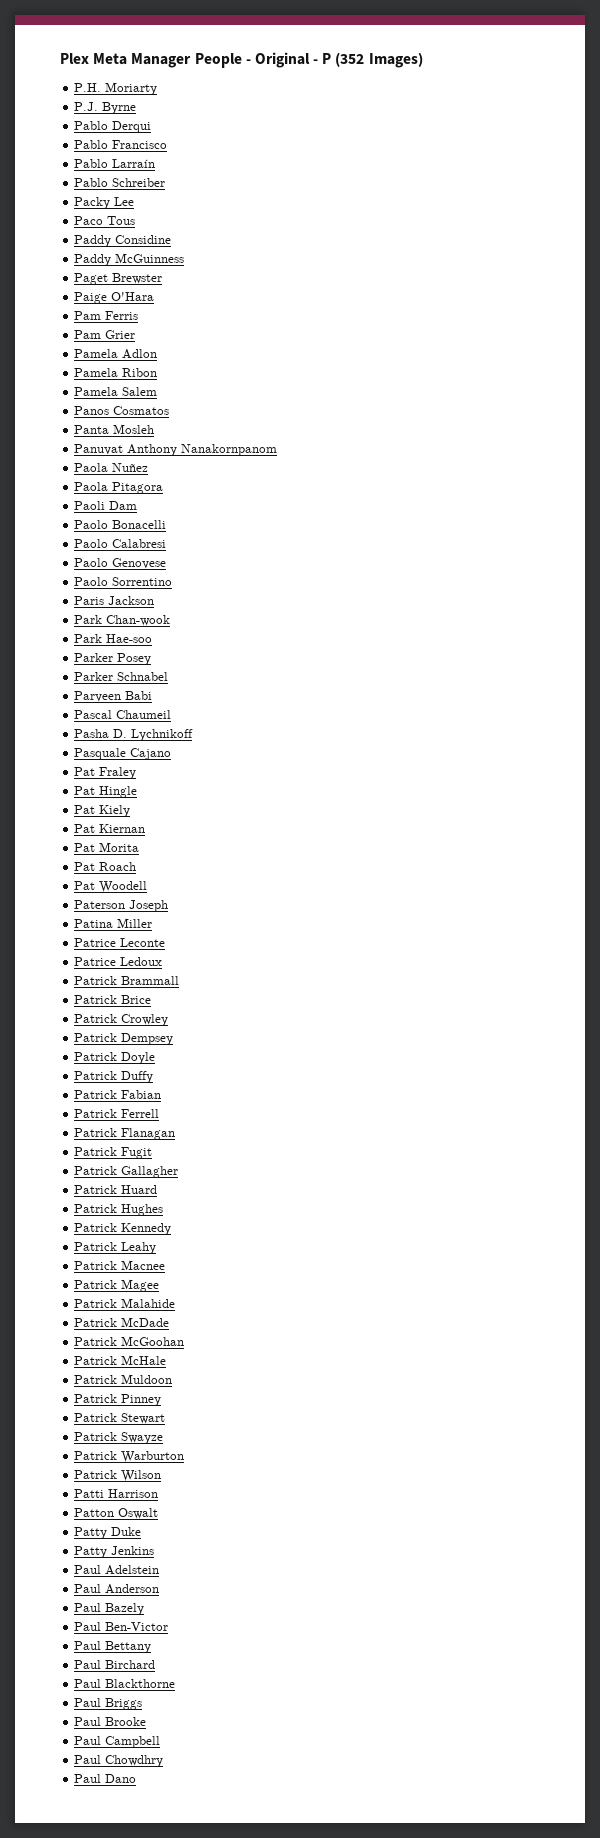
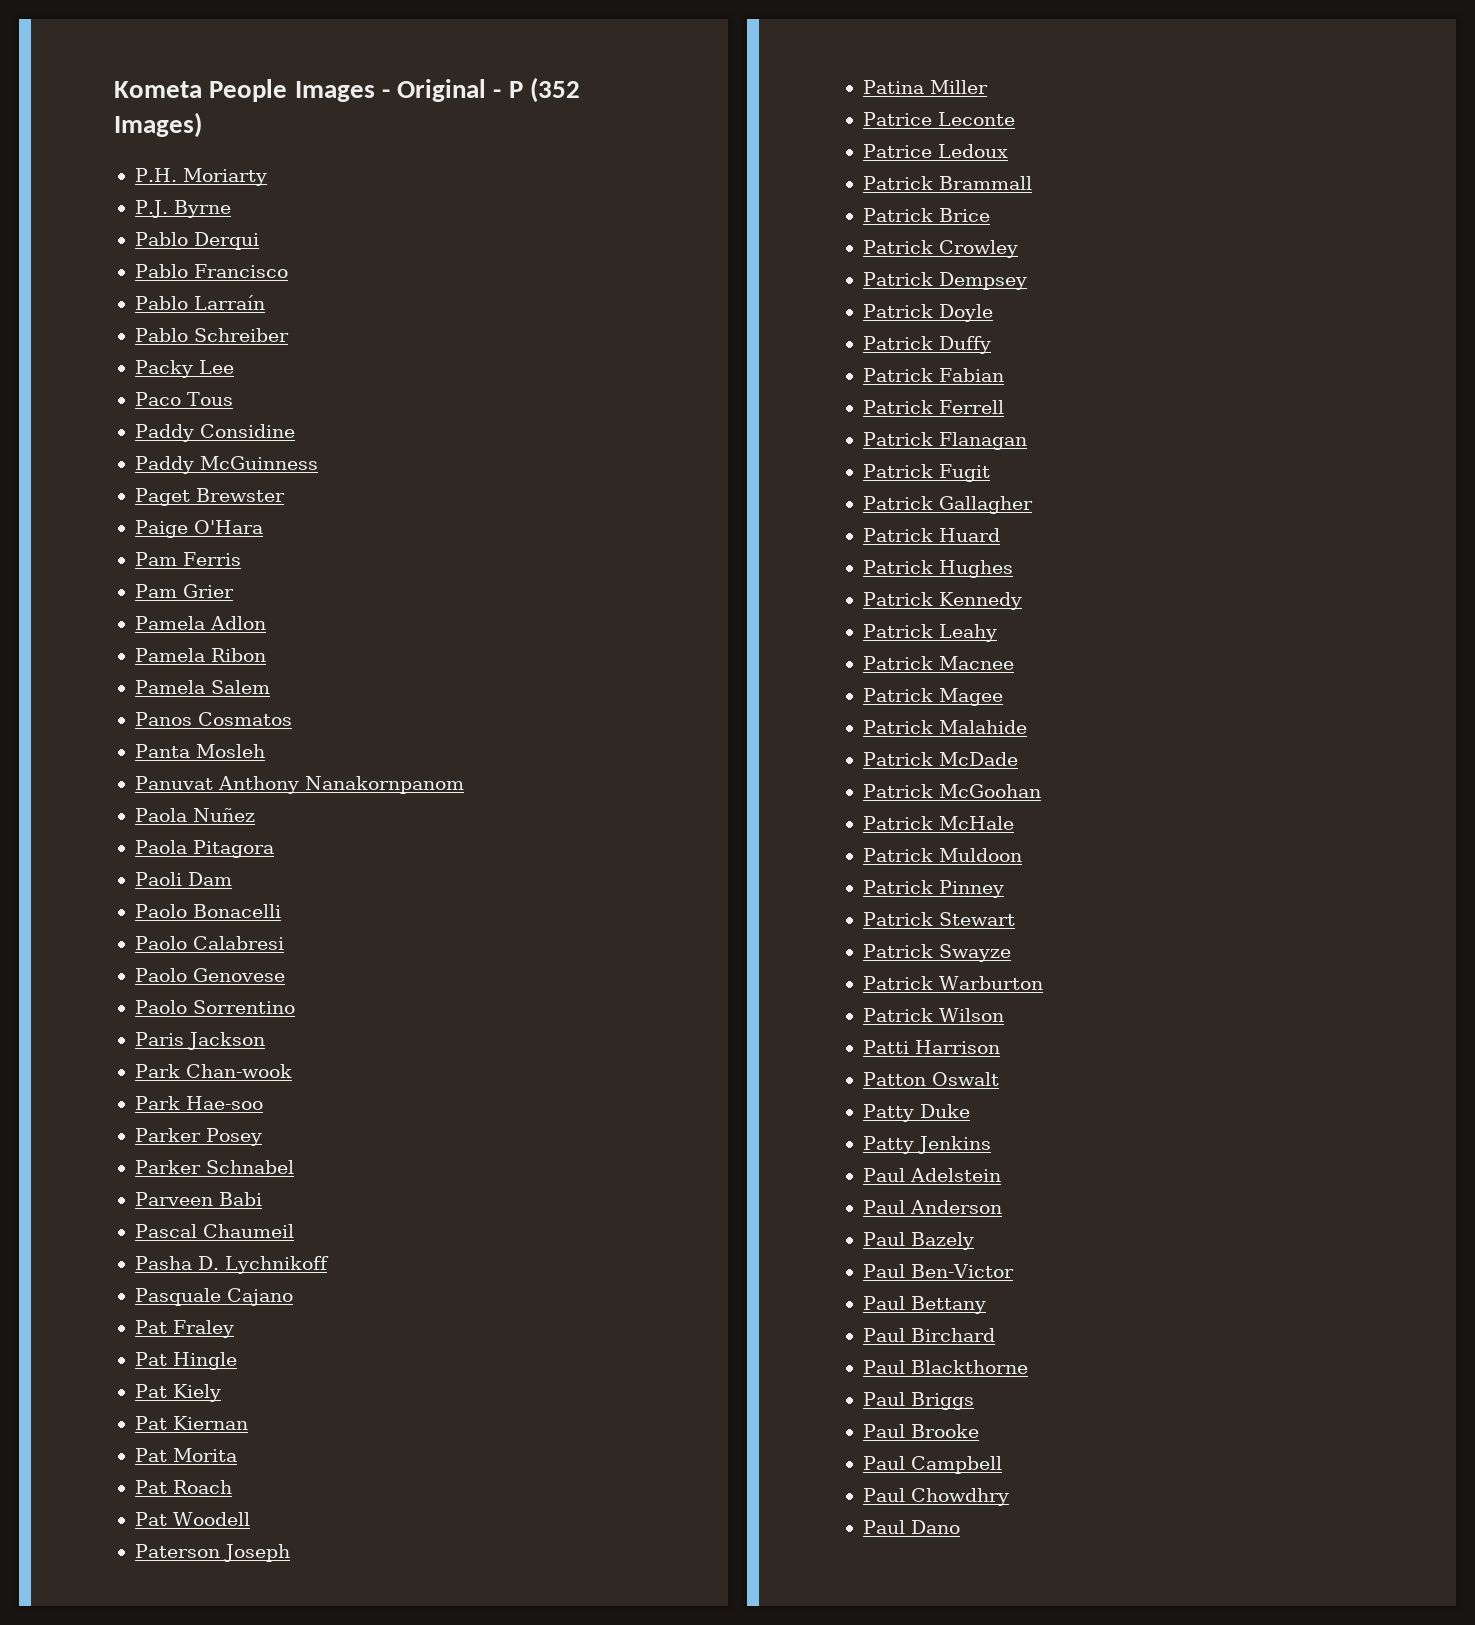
- Plex Meta Manager People - Original - P (352 Images)
+ Kometa People Images - Original - P (352 Images)

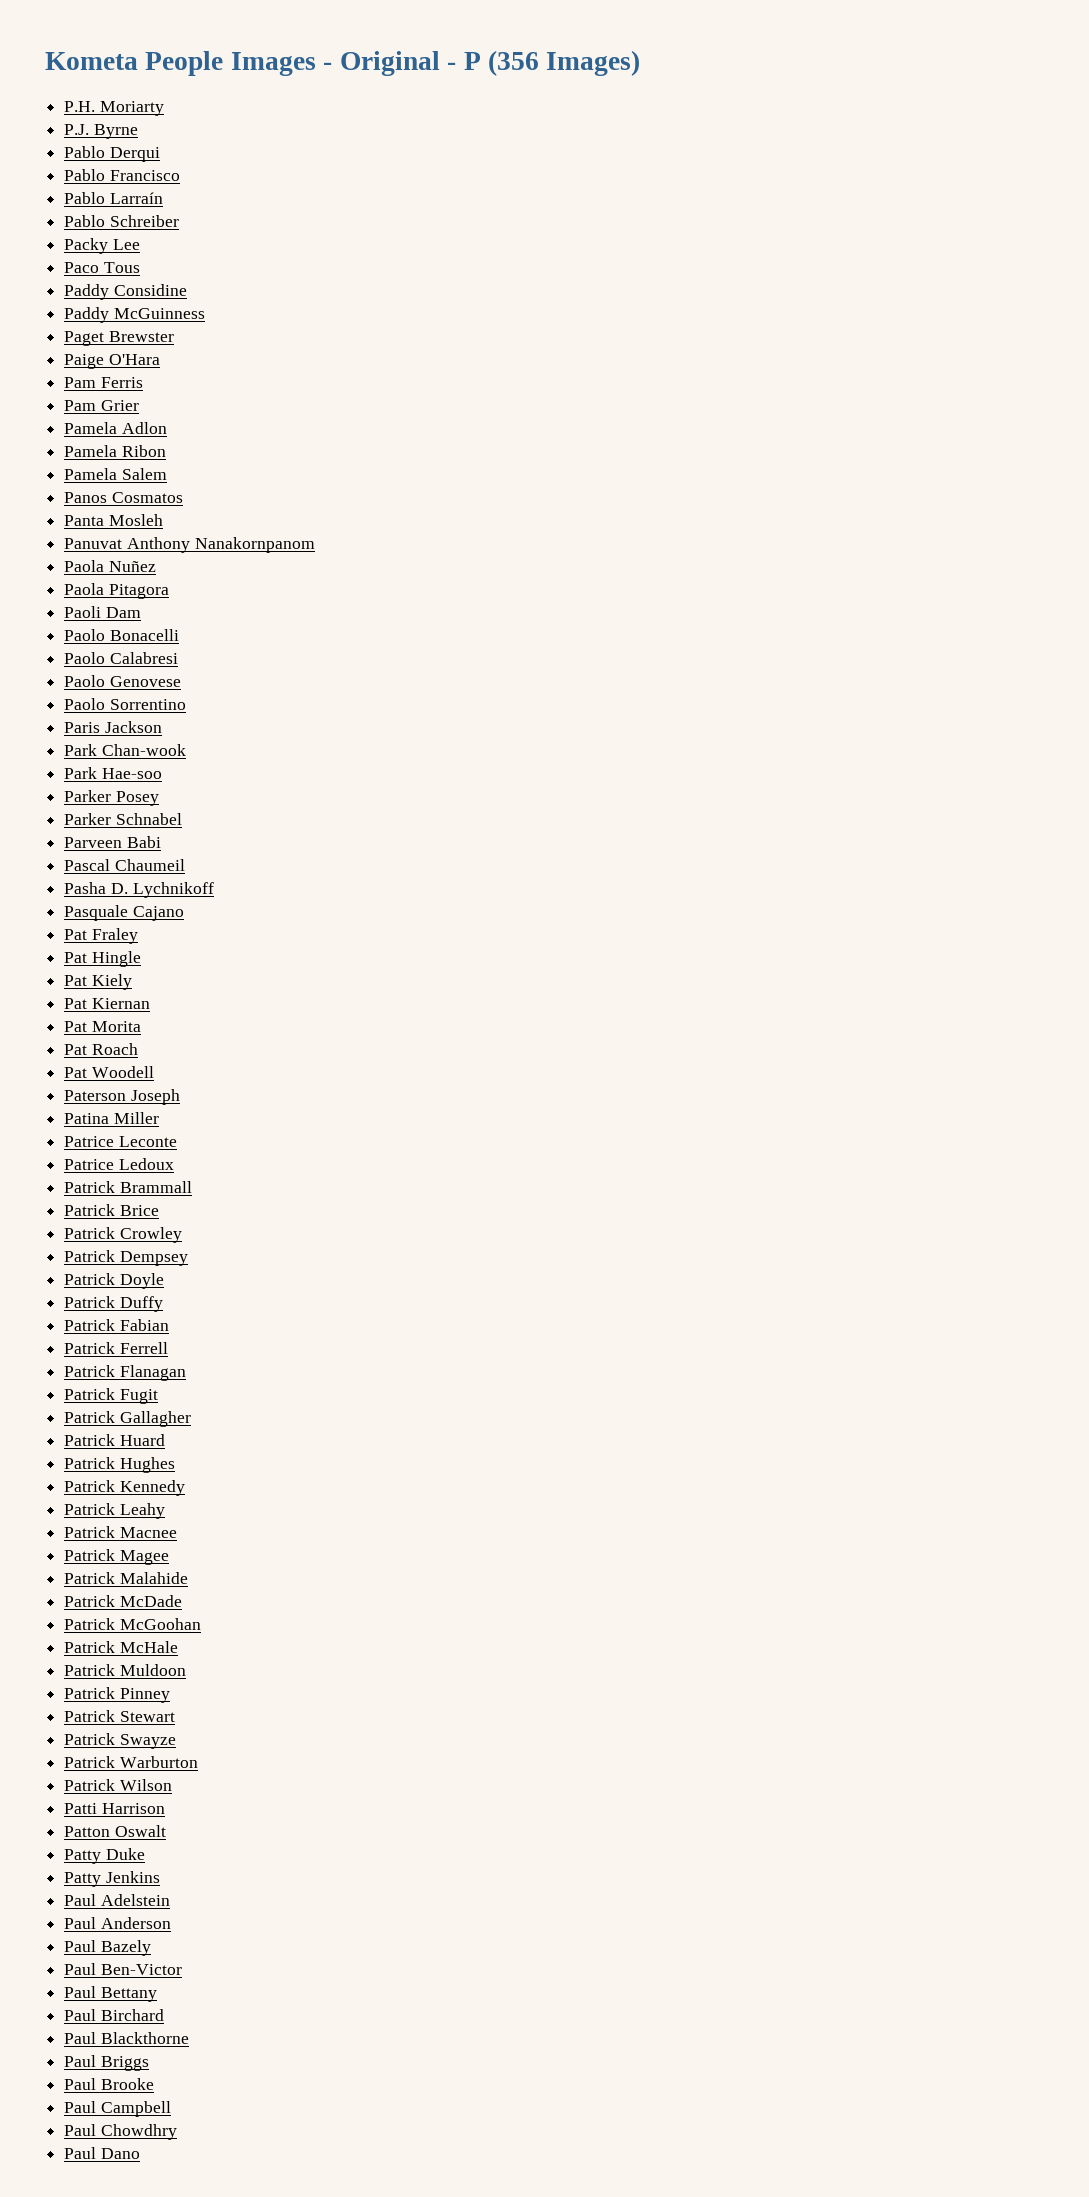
- Kometa People Images - Original - P (352 Images)
+ Kometa People Images - Original - P (356 Images)

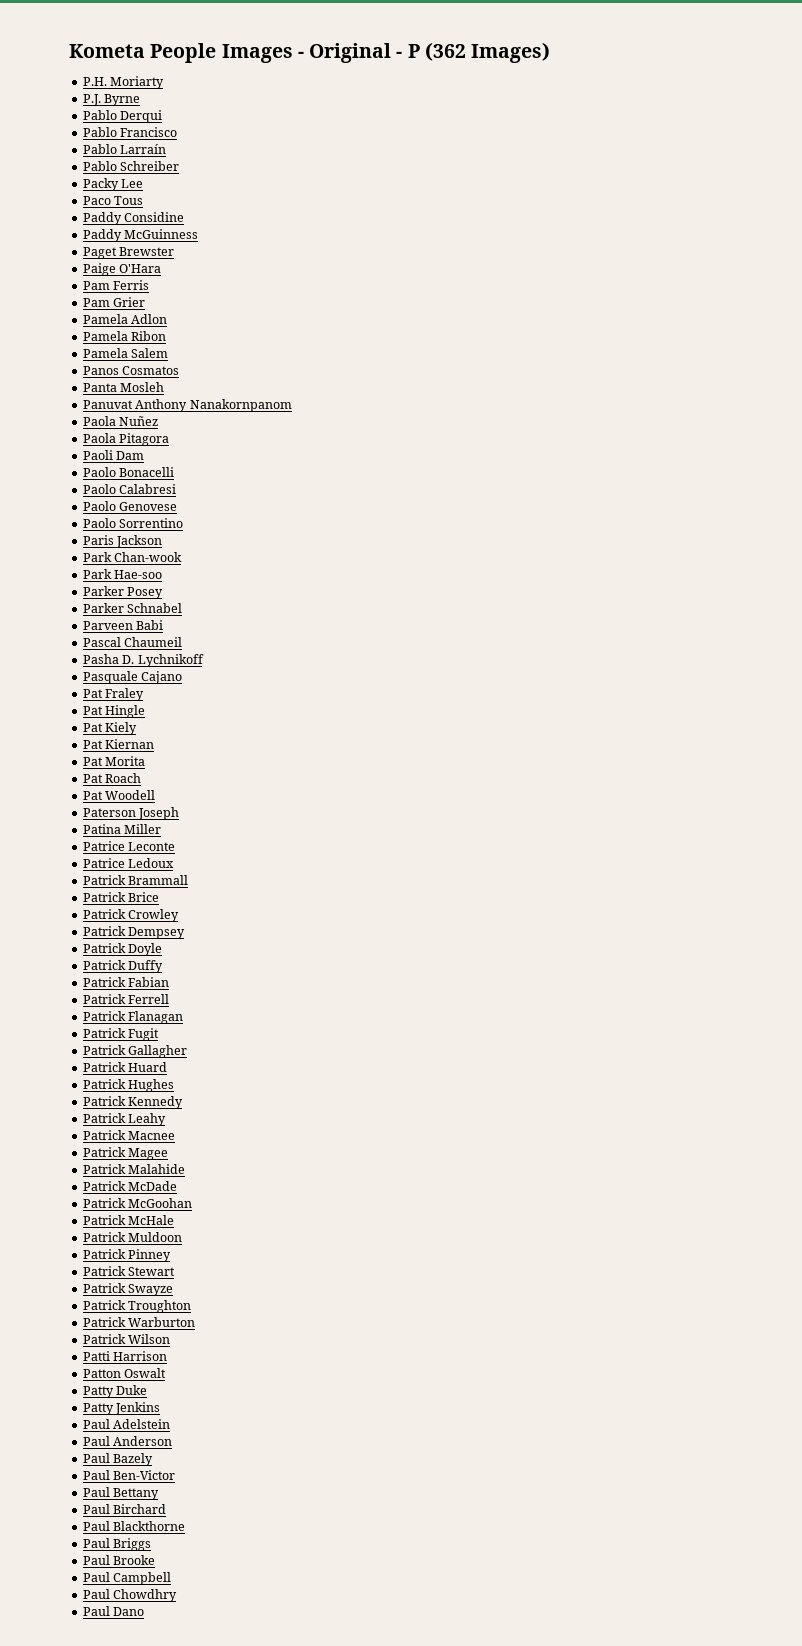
- Kometa People Images - Original - P (356 Images)
+ Kometa People Images - Original - P (362 Images)
+ Patrick Troughton

